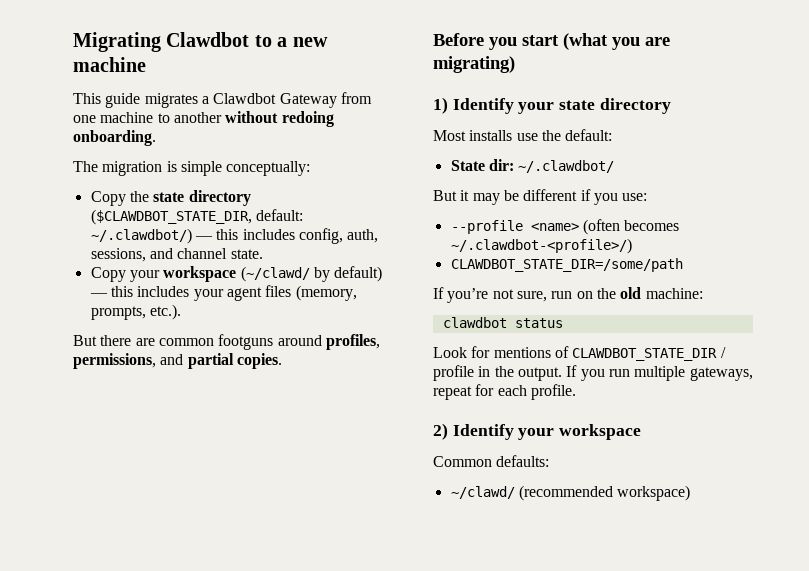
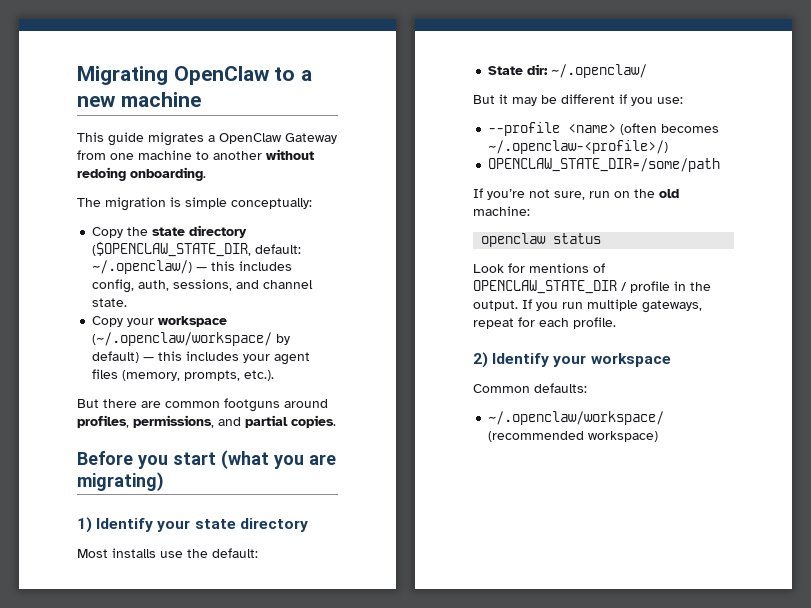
- Migrating Clawdbot to a new machine
+ Migrating OpenClaw to a new machine
- This guide migrates a Clawdbot Gateway from one machine to another without redoing onboarding.
+ This guide migrates a OpenClaw Gateway from one machine to another without redoing onboarding.
- Copy the state directory ($CLAWDBOT_STATE_DIR, default: ~/.clawdbot/) — this includes config, auth, sessions, and channel state.
+ Copy the state directory ($OPENCLAW_STATE_DIR, default: ~/.openclaw/) — this includes config, auth, sessions, and channel state.
- Copy your workspace (~/clawd/ by default) — this includes your agent files (memory, prompts, etc.).
+ Copy your workspace (~/.openclaw/workspace/ by default) — this includes your agent files (memory, prompts, etc.).
- State dir: ~/.clawdbot/
+ State dir: ~/.openclaw/
- --profile <name> (often becomes ~/.clawdbot-<profile>/)
- CLAWDBOT_STATE_DIR=/some/path
+ --profile <name> (often becomes ~/.openclaw-<profile>/)
+ OPENCLAW_STATE_DIR=/some/path
- clawdbot status
+ openclaw status
- Look for mentions of CLAWDBOT_STATE_DIR / profile in the output.
+ Look for mentions of OPENCLAW_STATE_DIR / profile in the output.
- ~/clawd/ (recommended workspace)
+ ~/.openclaw/workspace/ (recommended workspace)

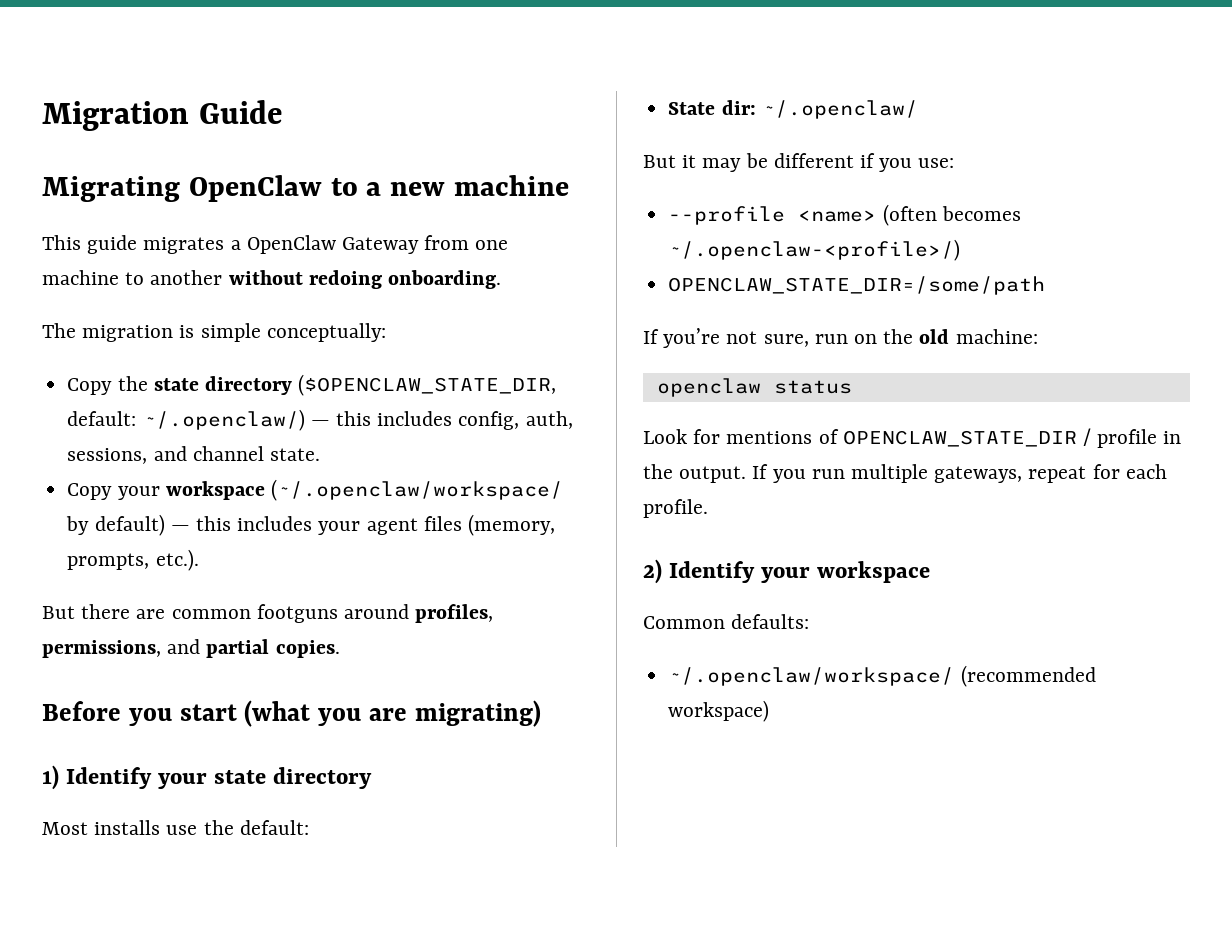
+ Migration Guide

